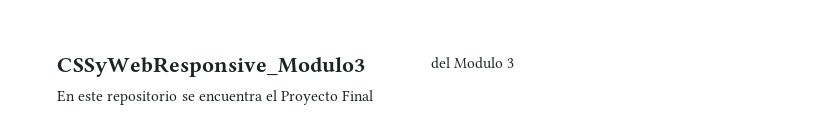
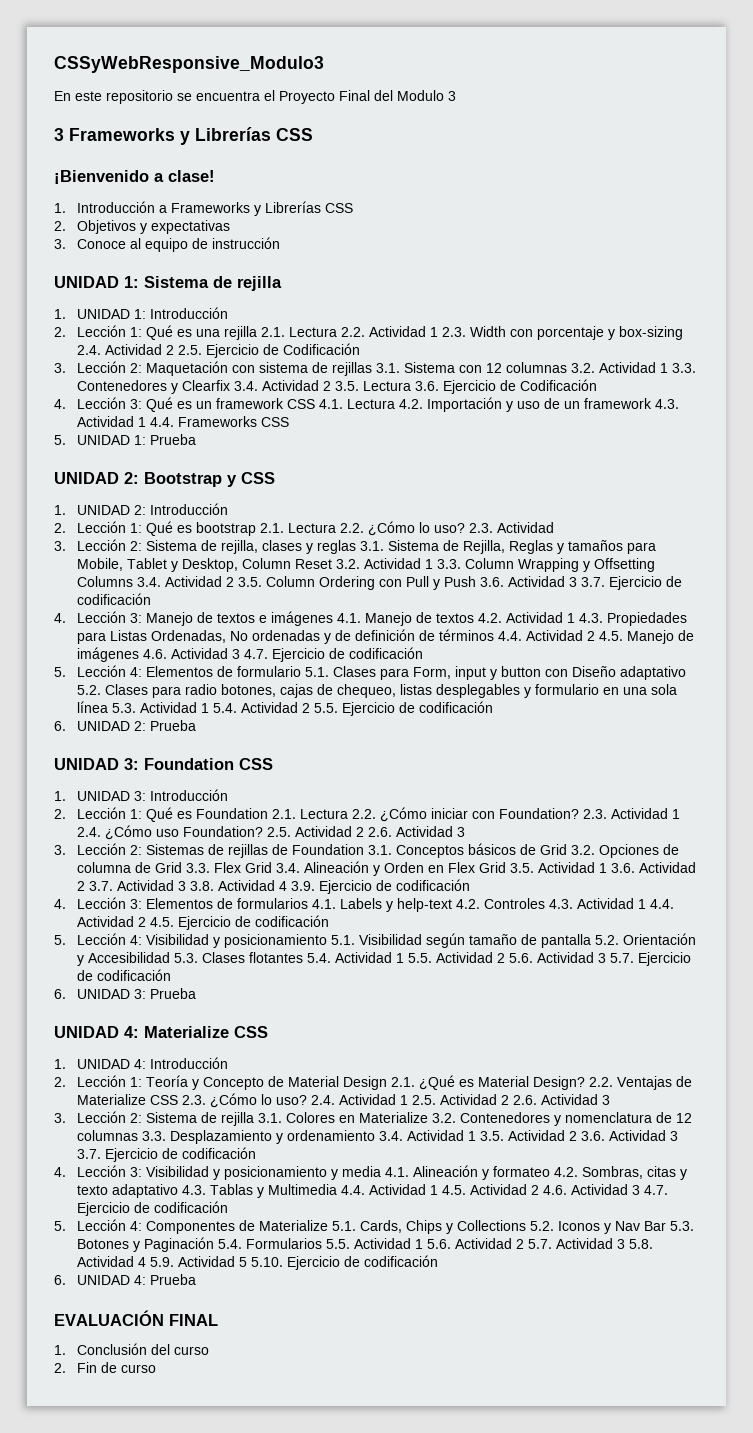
+ 3 Frameworks y Librerías CSS
+ ¡Bienvenido a clase!
+ 1. Introducción a Frameworks y Librerías CSS
+ 2. Objetivos y expectativas
+ 3. Conoce al equipo de instrucción
+ UNIDAD 1: Sistema de rejilla
+ 1. UNIDAD 1: Introducción
+ 2. Lección 1: Qué es una rejilla 2.1. Lectura 2.2. Actividad 1 2.3. Width con porcentaje y box-sizing 2.4. Actividad 2 2.5. Ejercicio de Codificación
+ 3. Lección 2: Maquetación con sistema de rejillas 3.1. Sistema con 12 columnas 3.2. Actividad 1 3.3. Contenedores y Clearfix 3.4. Actividad 2 3.5. Lectura 3.6. Ejercicio de Codificación
+ 4. Lección 3: Qué es un framework CSS 4.1. Lectura 4.2. Importación y uso de un framework 4.3. Actividad 1 4.4. Frameworks CSS
+ 5. UNIDAD 1: Prueba
+ UNIDAD 2: Bootstrap y CSS
+ 1. UNIDAD 2: Introducción
+ 2. Lección 1: Qué es bootstrap 2.1. Lectura 2.2. ¿Cómo lo uso? 2.3. Actividad
+ 3. Lección 2: Sistema de rejilla, clases y reglas 3.1. Sistema de Rejilla, Reglas y tamaños para Mobile, Tablet y Desktop, Column Reset 3.2. Actividad 1 3.3. Column Wrapping y Offsetting Columns 3.4. Actividad 2 3.5. Column Ordering con Pull y Push 3.6. Actividad 3 3.7. Ejercicio de codificación
+ 4. Lección 3: Manejo de textos e imágenes 4.1. Manejo de textos 4.2. Actividad 1 4.3. Propiedades para Listas Ordenadas, No ordenadas y de definición de términos 4.4. Actividad 2 4.5. Manejo de imágenes 4.6. Actividad 3 4.7. Ejercicio de codificación
+ 5. Lección 4: Elementos de formulario 5.1. Clases para Form, input y button con Diseño adaptativo 5.2. Clases para radio botones, cajas de chequeo, listas desplegables y formulario en una sola línea 5.3. Actividad 1 5.4. Actividad 2 5.5. Ejercicio de codificación
+ 6. UNIDAD 2: Prueba
+ UNIDAD 3: Foundation CSS
+ 1. UNIDAD 3: Introducción
+ 2. Lección 1: Qué es Foundation 2.1. Lectura 2.2. ¿Cómo iniciar con Foundation? 2.3. Actividad 1 2.4. ¿Cómo uso Foundation? 2.5. Actividad 2 2.6. Actividad 3
+ 3. Lección 2: Sistemas de rejillas de Foundation 3.1. Conceptos básicos de Grid 3.2. Opciones de columna de Grid 3.3. Flex Grid 3.4. Alineación y Orden en Flex Grid 3.5. Actividad 1 3.6. Actividad 2 3.7. Actividad 3 3.8. Actividad 4 3.9. Ejercicio de codificación
+ 4. Lección 3: Elementos de formularios 4.1. Labels y help-text 4.2. Controles 4.3. Actividad 1 4.4. Actividad 2 4.5. Ejercicio de codificación
+ 5. Lección 4: Visibilidad y posicionamiento 5.1. Visibilidad según tamaño de pantalla 5.2. Orientación y Accesibilidad 5.3. Clases flotantes 5.4. Actividad 1 5.5. Actividad 2 5.6. Actividad 3 5.7. Ejercicio de codificación
+ 6. UNIDAD 3: Prueba
+ UNIDAD 4: Materialize CSS
+ 1. UNIDAD 4: Introducción
+ 2. Lección 1: Teoría y Concepto de Material Design 2.1. ¿Qué es Material Design? 2.2. Ventajas de Materialize CSS 2.3. ¿Cómo lo uso? 2.4. Actividad 1 2.5. Actividad 2 2.6. Actividad 3
+ 3. Lección 2: Sistema de rejilla 3.1. Colores en Materialize 3.2. Contenedores y nomenclatura de 12 columnas 3.3. Desplazamiento y ordenamiento 3.4. Actividad 1 3.5. Actividad 2 3.6. Actividad 3 3.7. Ejercicio de codificación
+ 4. Lección 3: Visibilidad y posicionamiento y media 4.1. Alineación y formateo 4.2. Sombras, citas y texto adaptativo 4.3. Tablas y Multimedia 4.4. Actividad 1 4.5. Actividad 2 4.6. Actividad 3 4.7. Ejercicio de codificación
+ 5. Lección 4: Componentes de Materialize 5.1. Cards, Chips y Collections 5.2. Iconos y Nav Bar 5.3. Botones y Paginación 5.4. Formularios 5.5. Actividad 1 5.6. Actividad 2 5.7. Actividad 3 5.8. Actividad 4 5.9. Actividad 5 5.10. Ejercicio de codificación
+ 6. UNIDAD 4: Prueba
+ EVALUACIÓN FINAL
+ 1. Conclusión del curso
+ 2. Fin de curso

